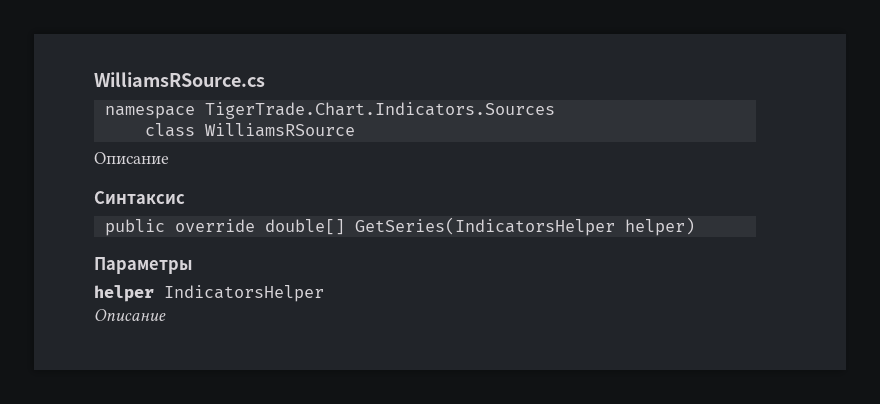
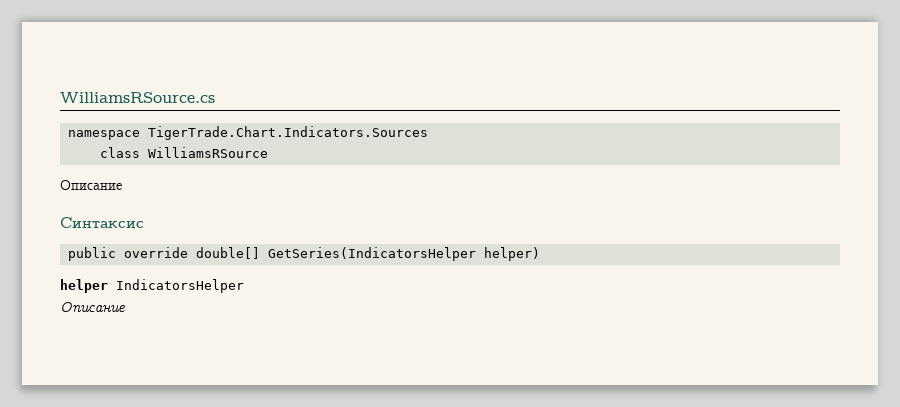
- Параметры

